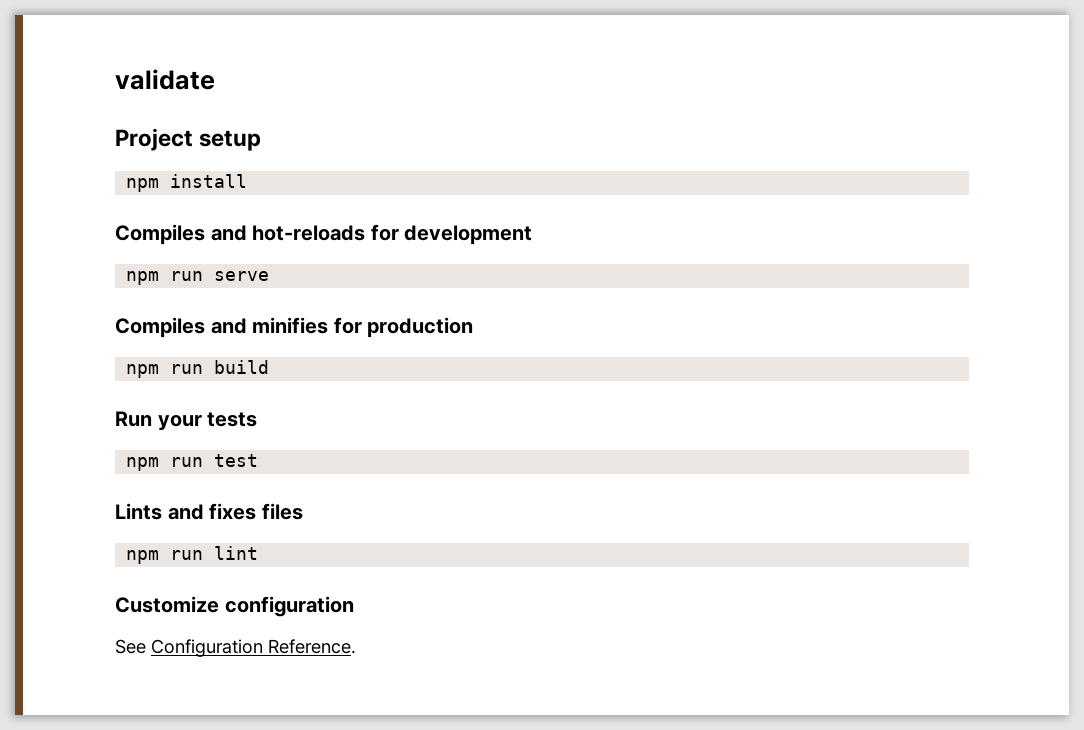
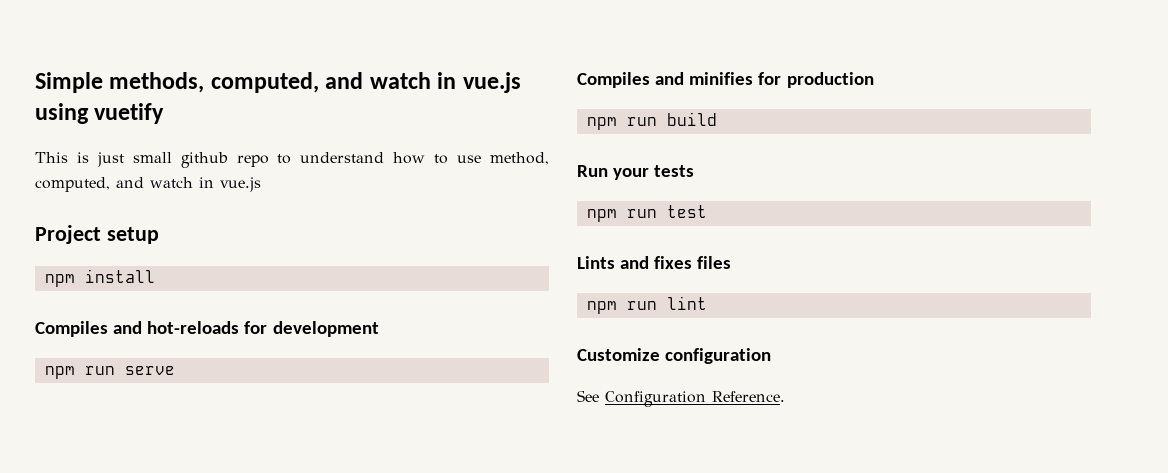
- validate
+ Simple methods, computed, and watch in vue.js using vuetify
+ This is just small github repo to understand how to use method, computed, and watch in vue.js

